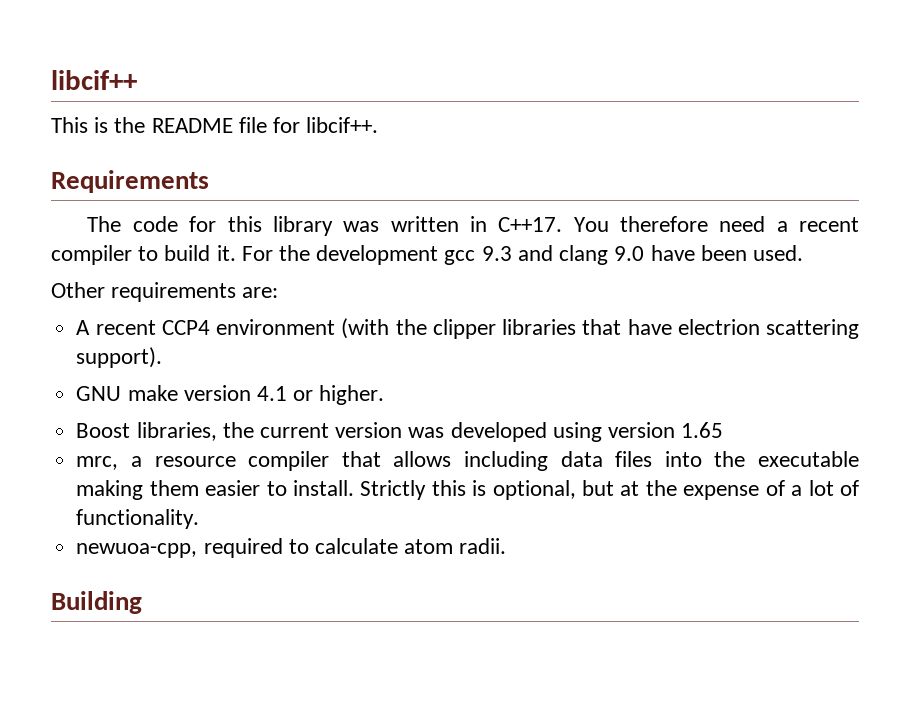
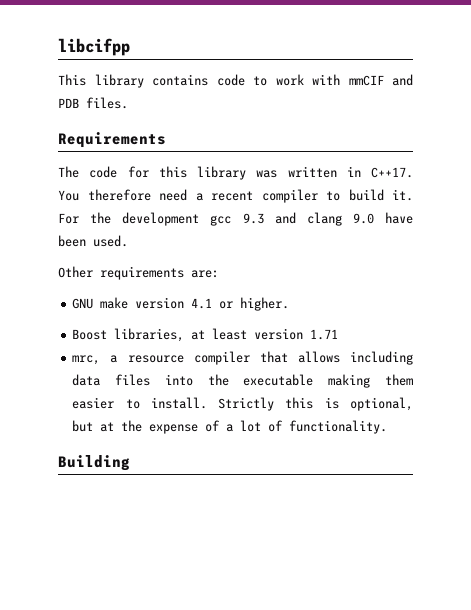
- libcif++
+ libcifpp
- This is the README file for libcif++.
+ This library contains code to work with mmCIF and PDB files.
- A recent CCP4 environment (with the clipper libraries that have electrion scattering support).
- Boost libraries, the current version was developed using version 1.65
+ Boost libraries, at least version 1.71
- newuoa-cpp, required to calculate atom radii.

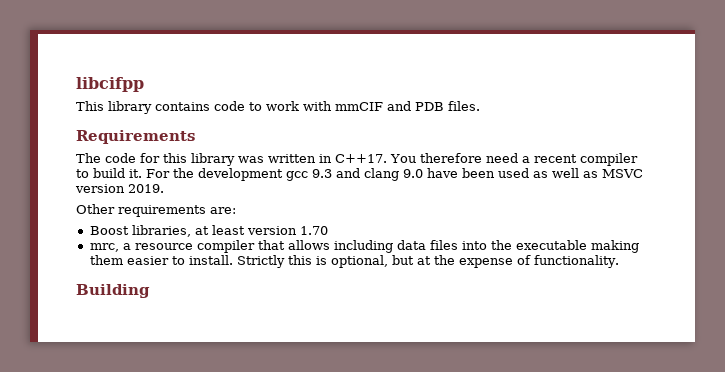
- For the development gcc 9.3 and clang 9.0 have been used.
+ For the development gcc 9.3 and clang 9.0 have been used as well as MSVC version 2019.
  Other requirements are:
- GNU make version 4.1 or higher.
- Boost libraries, at least version 1.71
+ Boost libraries, at least version 1.70
- Strictly this is optional, but at the expense of a lot of functionality.
+ Strictly this is optional, but at the expense of functionality.

